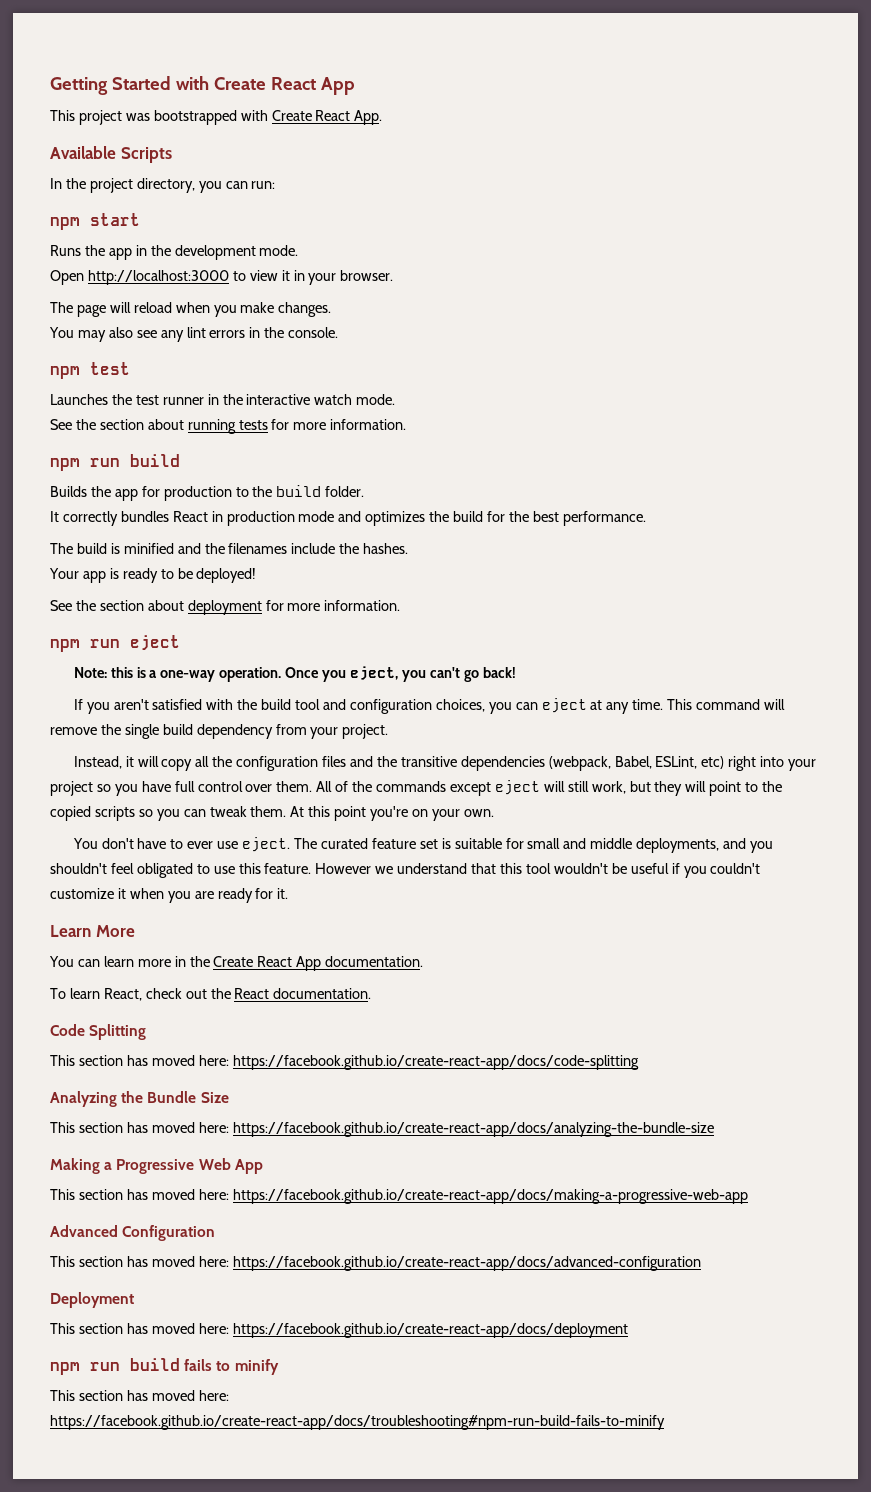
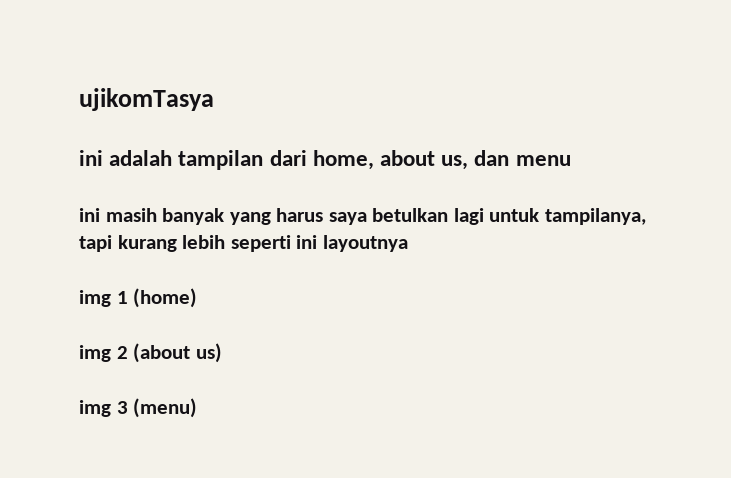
- Getting Started with Create React App
- This project was bootstrapped with Create React App.
- Available Scripts
- In the project directory, you can run:
- npm start
- Runs the app in the development mode.
- Open http://localhost:3000 to view it in your browser.
- The page will reload when you make changes.
- You may also see any lint errors in the console.
- npm test
- Launches the test runner in the interactive watch mode.
- See the section about running tests for more information.
- npm run build
- Builds the app for production to the build folder.
- It correctly bundles React in production mode and optimizes the build for the best performance.
- The build is minified and the filenames include the hashes.
- Your app is ready to be deployed!
- See the section about deployment for more information.
- npm run eject
- Note: this is a one-way operation. Once you eject, you can't go back!
- If you aren't satisfied with the build tool and configuration choices, you can eject at any time. This command will remove the single build dependency from your project.
- Instead, it will copy all the configuration files and the transitive dependencies (webpack, Babel, ESLint, etc) right into your project so you have full control over them. All of the commands except eject will still work, but they will point to the copied scripts so you can tweak them. At this point you're on your own.
- You don't have to ever use eject. The curated feature set is suitable for small and middle deployments, and you shouldn't feel obligated to use this feature. However we understand that this tool wouldn't be useful if you couldn't customize it when you are ready for it.
- Learn More
- You can learn more in the Create React App documentation.
- To learn React, check out the React documentation.
- Code Splitting
- This section has moved here: https://facebook.github.io/create-react-app/docs/code-splitting
- Analyzing the Bundle Size
- This section has moved here: https://facebook.github.io/create-react-app/docs/analyzing-the-bundle-size
- Making a Progressive Web App
- This section has moved here: https://facebook.github.io/create-react-app/docs/making-a-progressive-web-app
- Advanced Configuration
- This section has moved here: https://facebook.github.io/create-react-app/docs/advanced-configuration
- Deployment
- This section has moved here: https://facebook.github.io/create-react-app/docs/deployment
- npm run build fails to minify
- This section has moved here: https://facebook.github.io/create-react-app/docs/troubleshooting#npm-run-build-fails-to-minify
+ ujikomTasya
+ ini adalah tampilan dari home, about us, dan menu
+ ini masih banyak yang harus saya betulkan lagi untuk tampilanya, tapi kurang lebih seperti ini layoutnya
+ img 1 (home)
+ img 2 (about us)
+ img 3 (menu)

